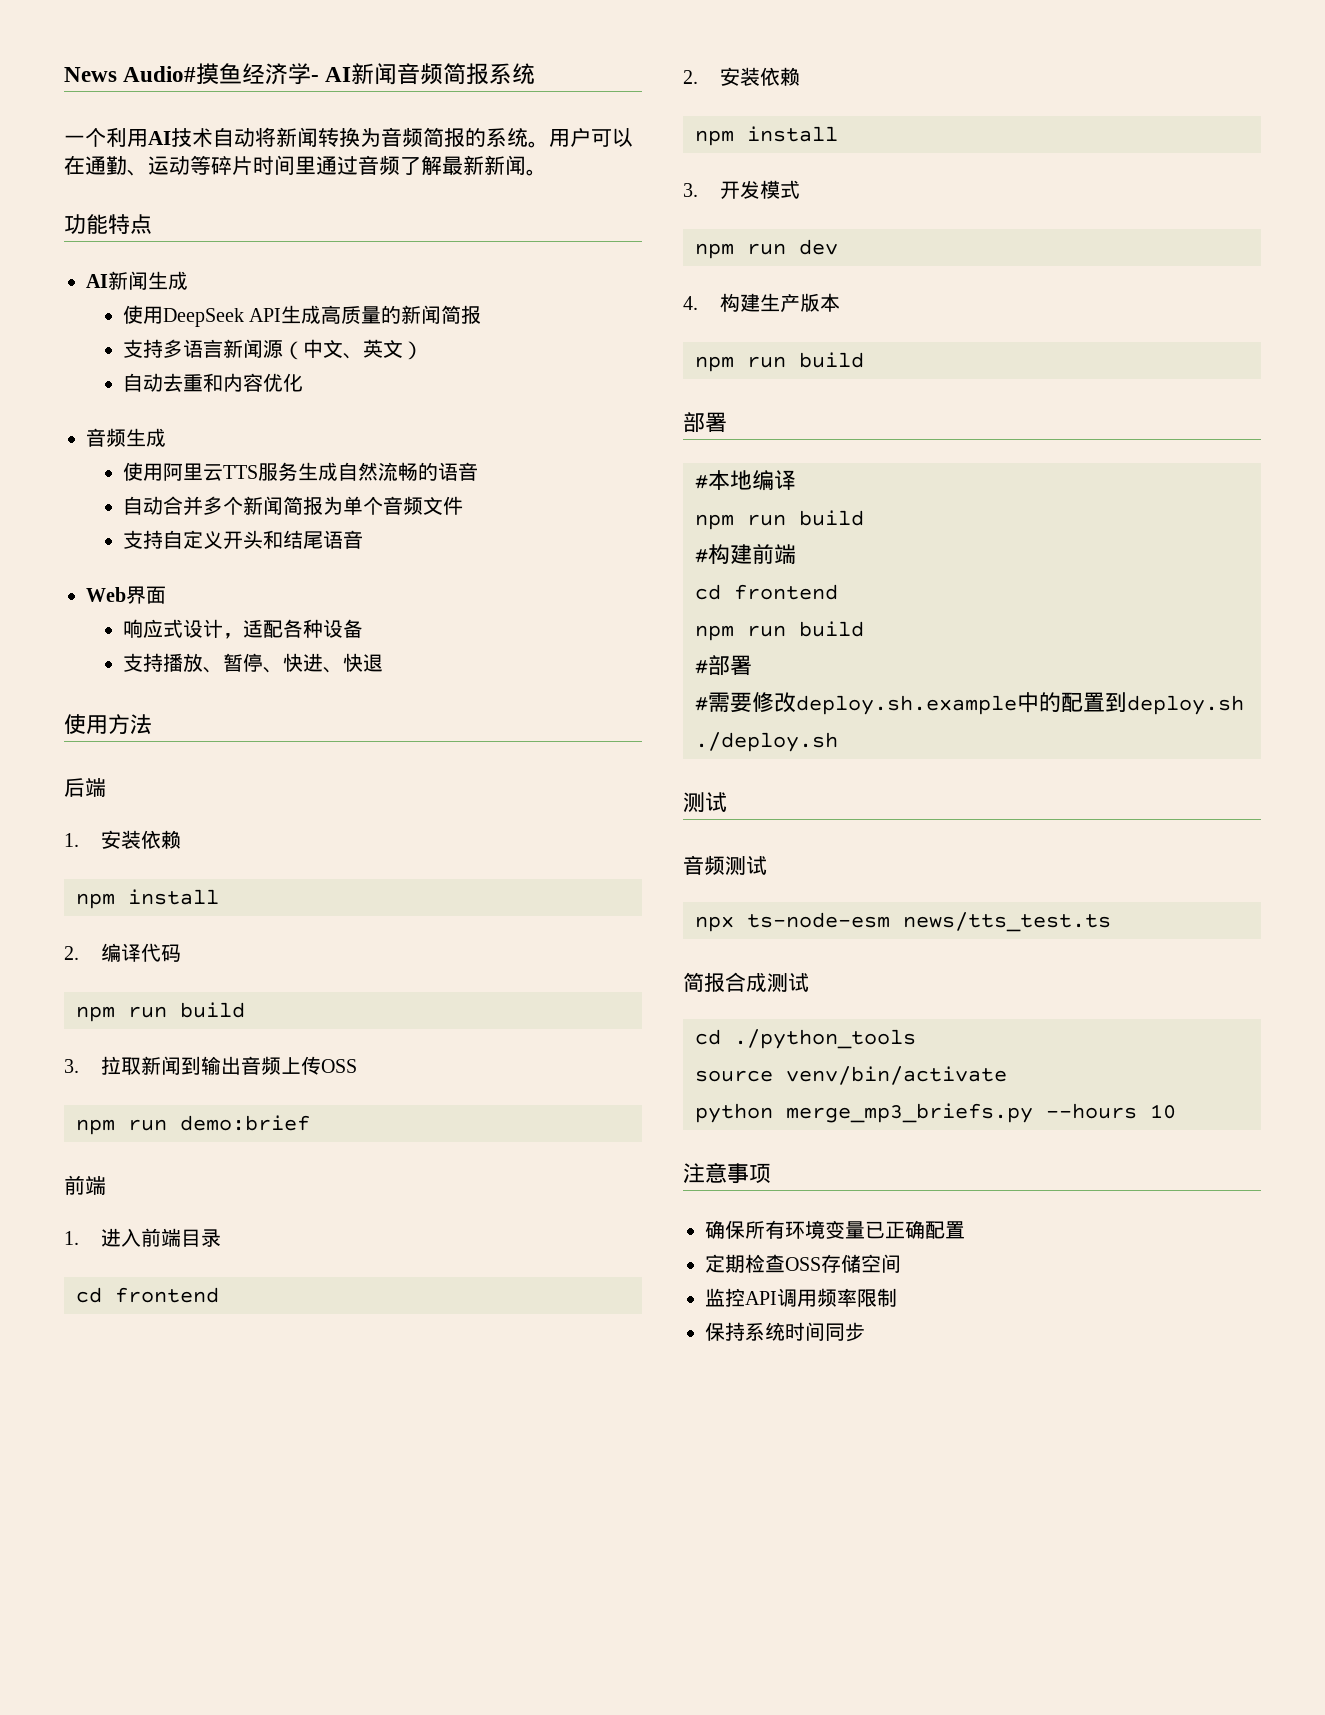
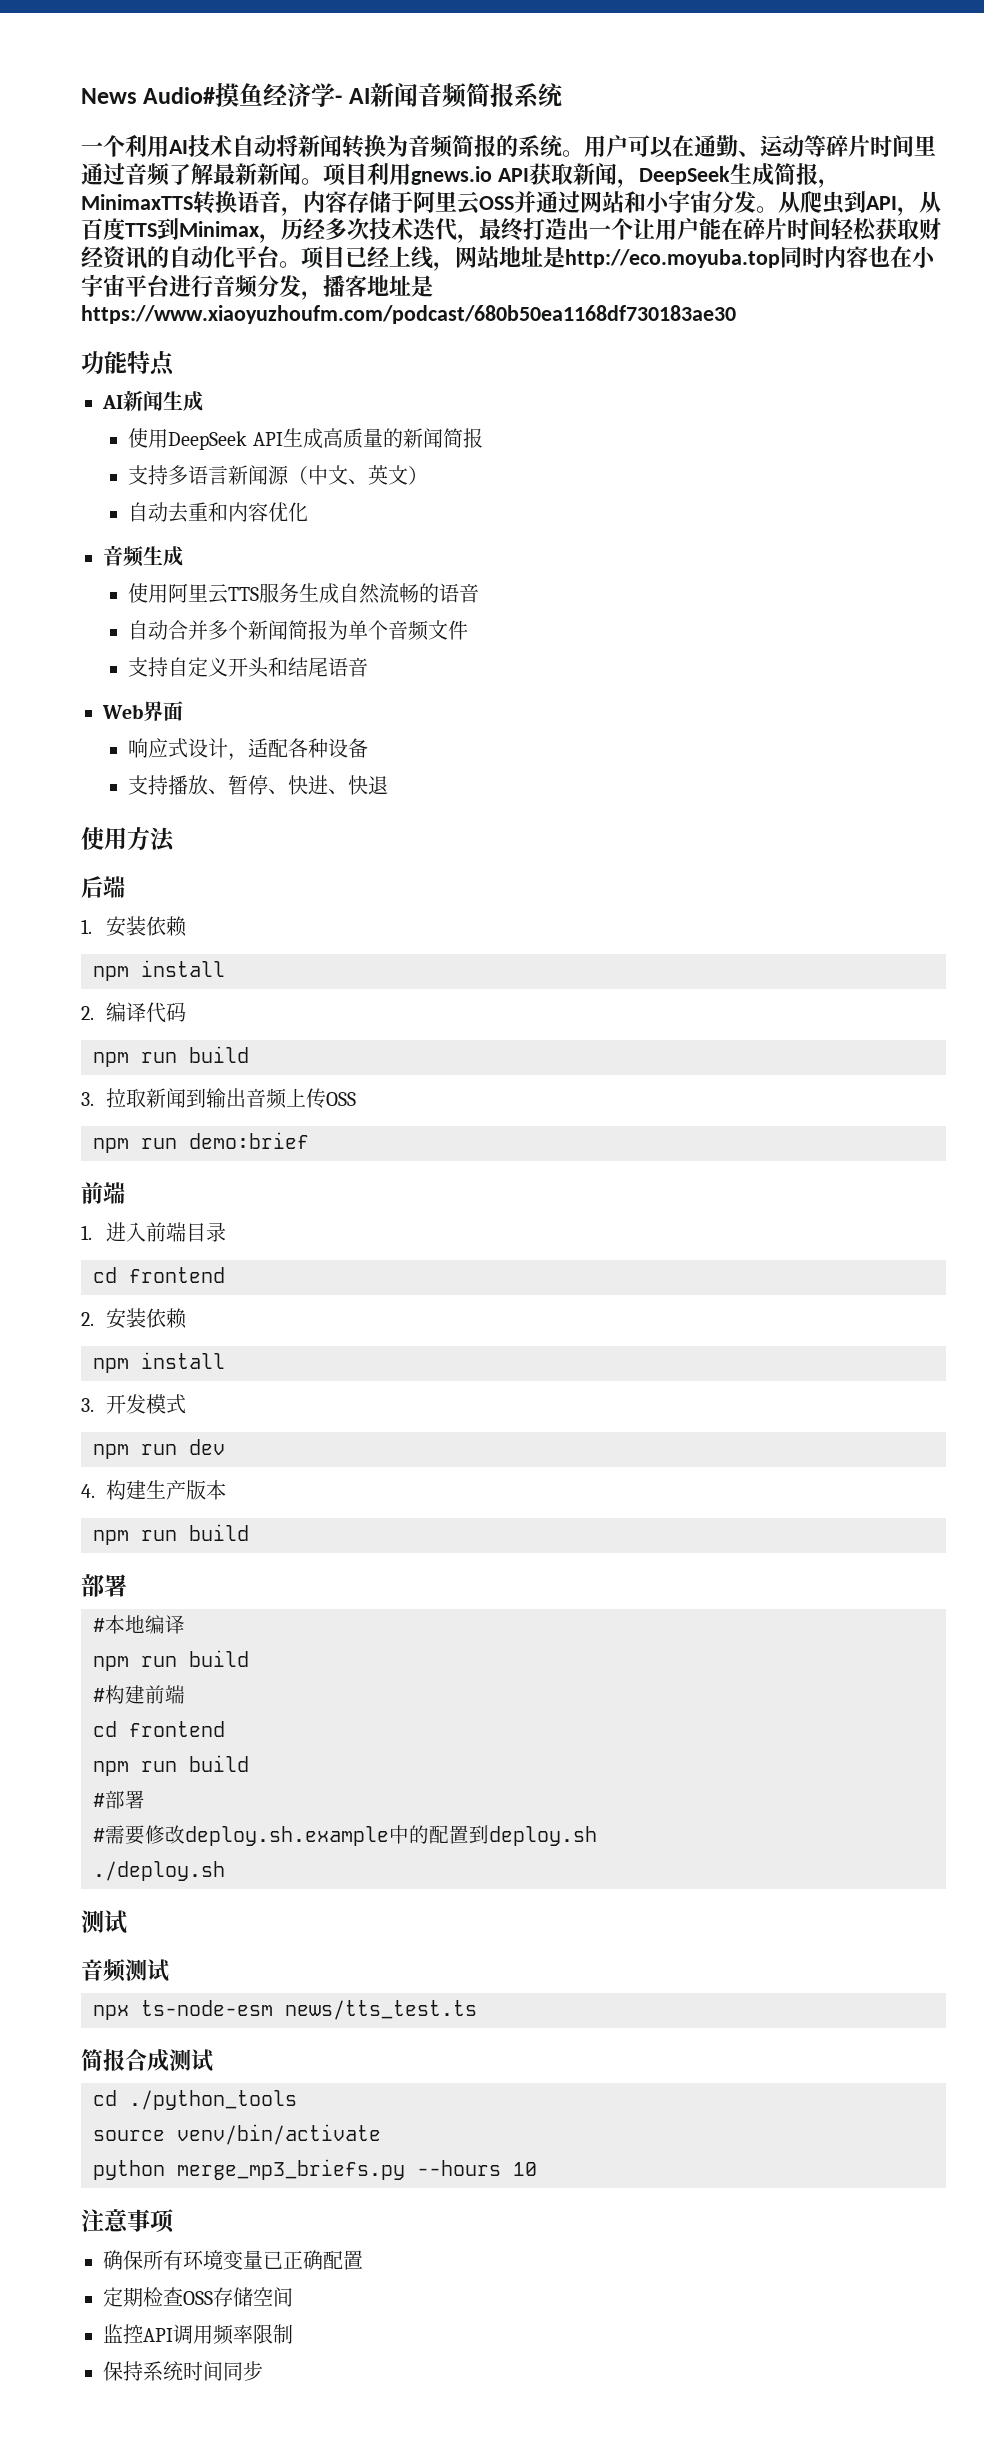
+ 项目利用gnews.io API获取新闻，DeepSeek生成简报，MinimaxTTS转换语音，内容存储于阿里云OSS并通过网站和小宇宙分发。从爬虫到API，从百度TTS到Minimax，历经多次技术迭代，最终打造出一个让用户能在碎片时间轻松获取财经资讯的自动化平台。项目已经上线，网站地址是http://eco.moyuba.top同时内容也在小宇宙平台进行音频分发，播客地址是https://www.xiaoyuzhoufm.com/podcast/680b50ea1168df730183ae30

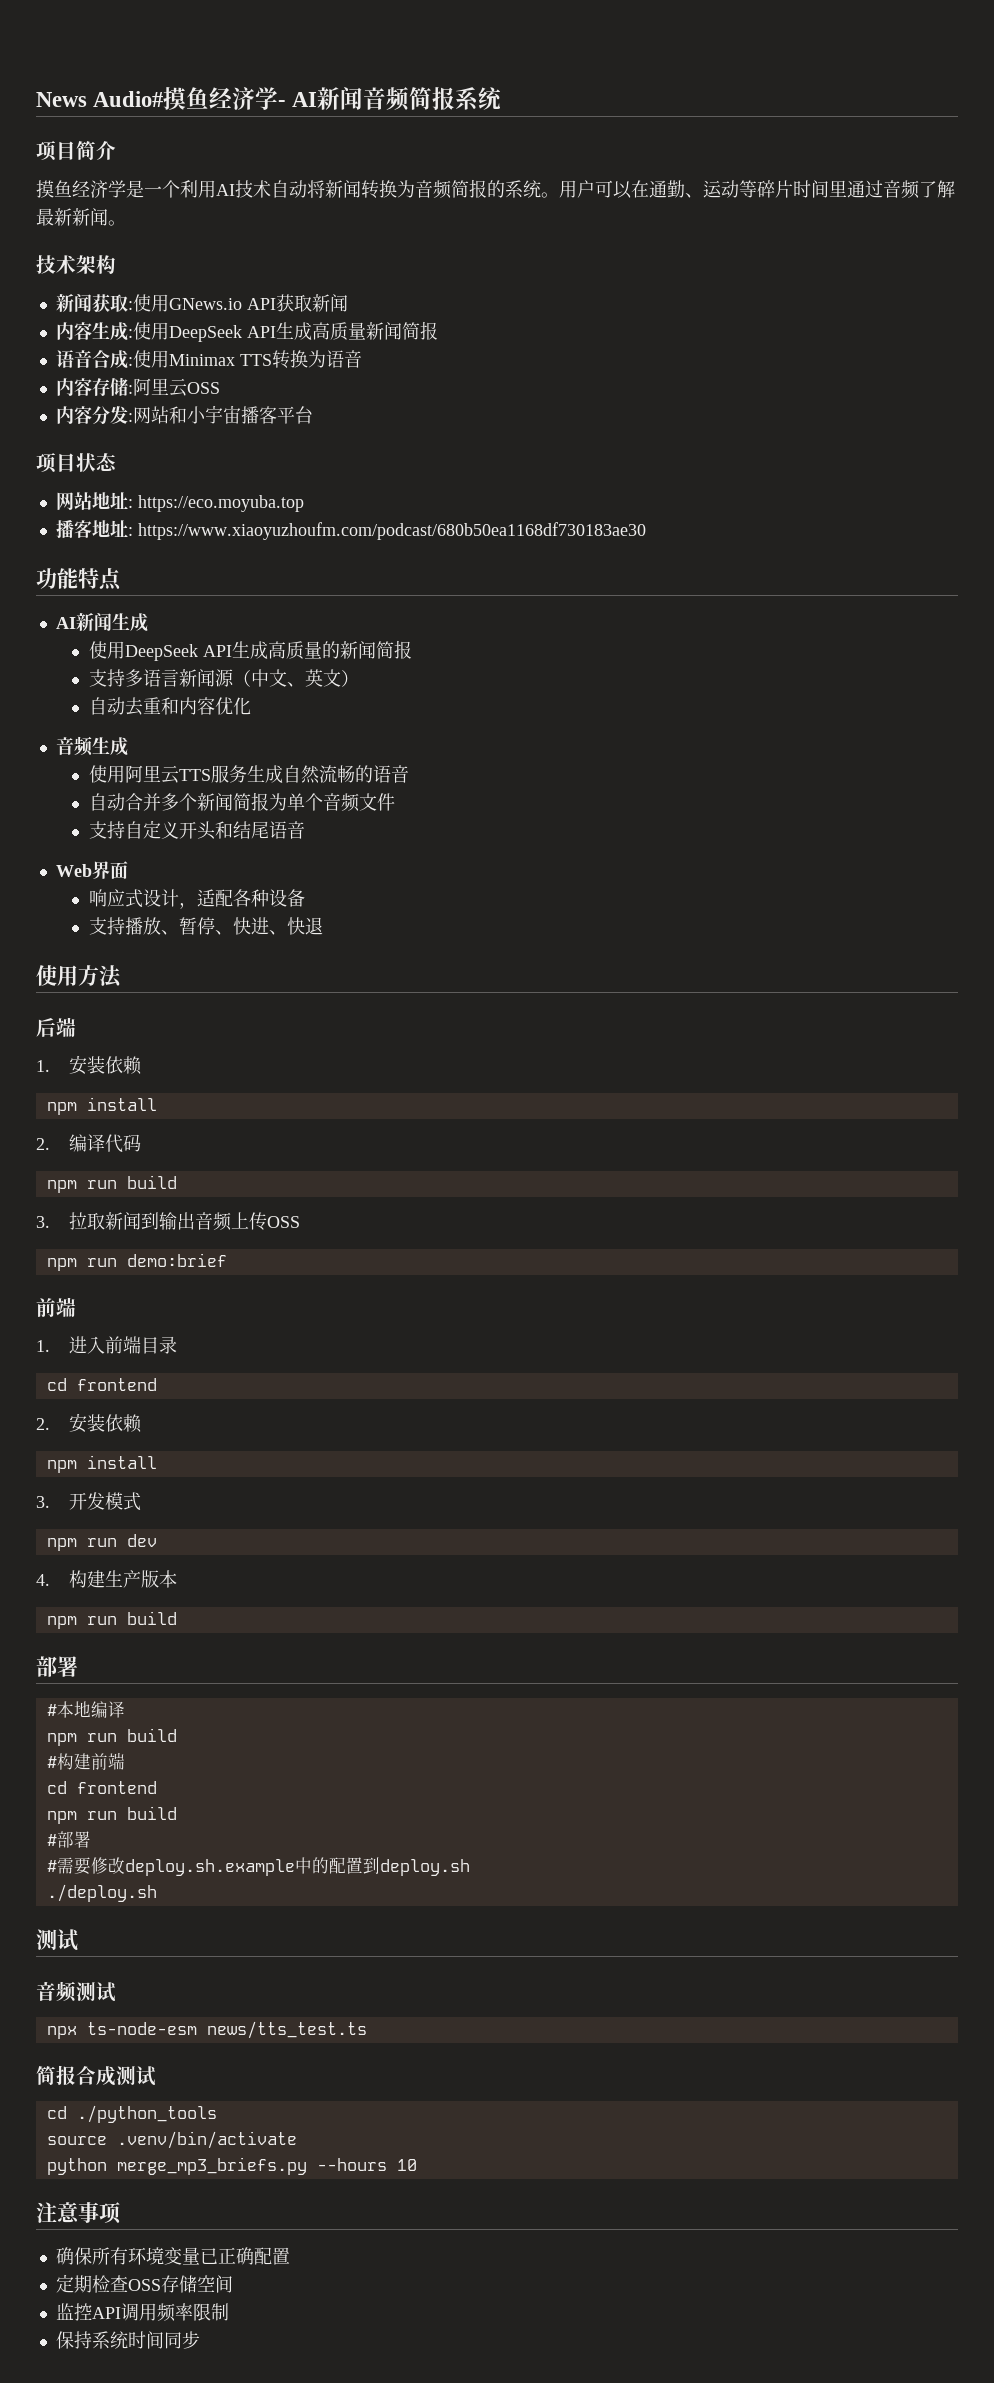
- 一个利用AI技术自动将新闻转换为音频简报的系统。
+ 项目简介
+ 摸鱼经济学是一个利用AI技术自动将新闻转换为音频简报的系统。
- 用户可以在通勤、运动等碎片时间里通过音频了解最新新闻。项目利用gnews.io API获取新闻，DeepSeek生成简报，MinimaxTTS转换语音，内容存储于阿里云OSS并通过网站和小宇宙分发。从爬虫到API，从百度TTS到Minimax，历经多次技术迭代，最终打造出一个让用户能在碎片时间轻松获取财经资讯的自动化平台。项目已经上线，网站地址是http://eco.moyuba.top同时内容也在小宇宙平台进行音频分发，播客地址是https://www.xiaoyuzhoufm.com/podcast/680b50ea1168df730183ae30
+ 用户可以在通勤、运动等碎片时间里通过音频了解最新新闻。
+ 技术架构
+ 新闻获取:使用GNews.io API获取新闻
+ 内容生成:使用DeepSeek API生成高质量新闻简报
+ 语音合成:使用Minimax TTS转换为语音
+ 内容存储:阿里云OSS
+ 内容分发:网站和小宇宙播客平台
+ 项目状态
+ 网站地址: https://eco.moyuba.top
+ 播客地址: https://www.xiaoyuzhoufm.com/podcast/680b50ea1168df730183ae30
- source venv/bin/activate
+ source .venv/bin/activate

